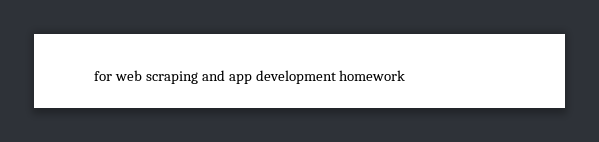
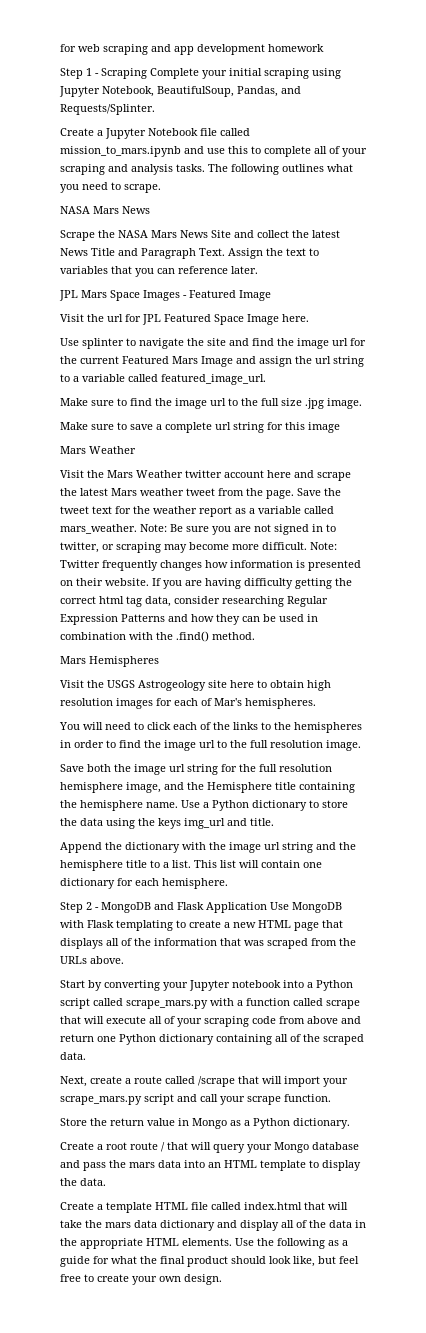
+ Step 1 - Scraping Complete your initial scraping using Jupyter Notebook, BeautifulSoup, Pandas, and Requests/Splinter.
+ Create a Jupyter Notebook file called mission_to_mars.ipynb and use this to complete all of your scraping and analysis tasks. The following outlines what you need to scrape.
+ NASA Mars News
+ Scrape the NASA Mars News Site and collect the latest News Title and Paragraph Text. Assign the text to variables that you can reference later.
+ JPL Mars Space Images - Featured Image
+ Visit the url for JPL Featured Space Image here.
+ Use splinter to navigate the site and find the image url for the current Featured Mars Image and assign the url string to a variable called featured_image_url.
+ Make sure to find the image url to the full size .jpg image.
+ Make sure to save a complete url string for this image
+ Mars Weather
+ Visit the Mars Weather twitter account here and scrape the latest Mars weather tweet from the page. Save the tweet text for the weather report as a variable called mars_weather. Note: Be sure you are not signed in to twitter, or scraping may become more difficult. Note: Twitter frequently changes how information is presented on their website. If you are having difficulty getting the correct html tag data, consider researching Regular Expression Patterns and how they can be used in combination with the .find() method.
+ Mars Hemispheres
+ Visit the USGS Astrogeology site here to obtain high resolution images for each of Mar's hemispheres.
+ You will need to click each of the links to the hemispheres in order to find the image url to the full resolution image.
+ Save both the image url string for the full resolution hemisphere image, and the Hemisphere title containing the hemisphere name. Use a Python dictionary to store the data using the keys img_url and title.
+ Append the dictionary with the image url string and the hemisphere title to a list. This list will contain one dictionary for each hemisphere.
+ Step 2 - MongoDB and Flask Application Use MongoDB with Flask templating to create a new HTML page that displays all of the information that was scraped from the URLs above.
+ Start by converting your Jupyter notebook into a Python script called scrape_mars.py with a function called scrape that will execute all of your scraping code from above and return one Python dictionary containing all of the scraped data.
+ Next, create a route called /scrape that will import your scrape_mars.py script and call your scrape function.
+ Store the return value in Mongo as a Python dictionary.
+ Create a root route / that will query your Mongo database and pass the mars data into an HTML template to display the data.
+ Create a template HTML file called index.html that will take the mars data dictionary and display all of the data in the appropriate HTML elements. Use the following as a guide for what the final product should look like, but feel free to create your own design.

